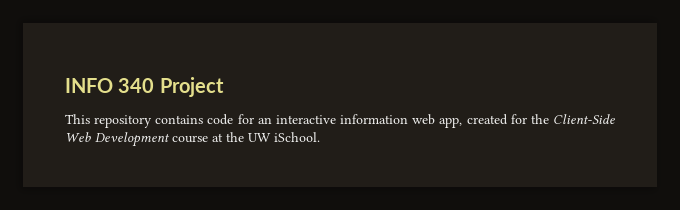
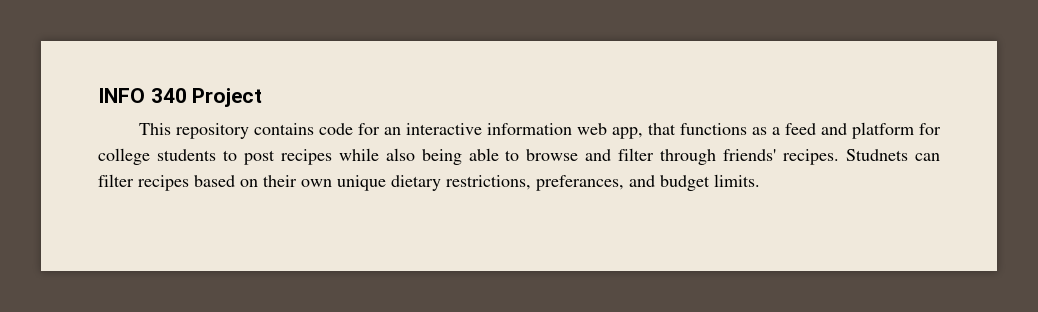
- This repository contains code for an interactive information web app, created for the Client-Side Web Development course at the UW iSchool.
+ This repository contains code for an interactive information web app, that functions as a feed and platform for college students to post recipes while also being able to browse and filter through friends' recipes. Studnets can filter recipes based on their own unique dietary restrictions, preferances, and budget limits.

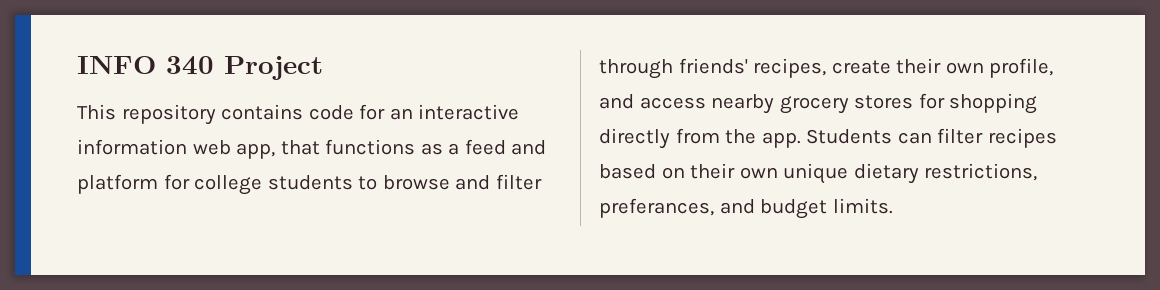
- This repository contains code for an interactive information web app, that functions as a feed and platform for college students to post recipes while also being able to browse and filter through friends' recipes. Studnets can filter recipes based on their own unique dietary restrictions, preferances, and budget limits.
+ This repository contains code for an interactive information web app, that functions as a feed and platform for college students to browse and filter through friends' recipes, create their own profile, and access nearby grocery stores for shopping directly from the app. Students can filter recipes based on their own unique dietary restrictions, preferances, and budget limits.

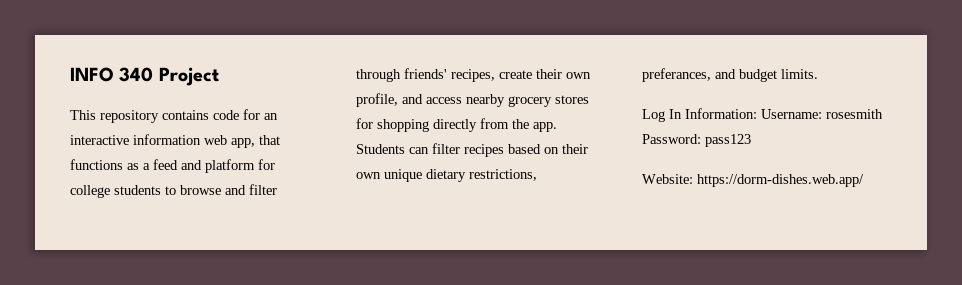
+ Log In Information: Username: rosesmith Password: pass123
+ Website: https://dorm-dishes.web.app/

